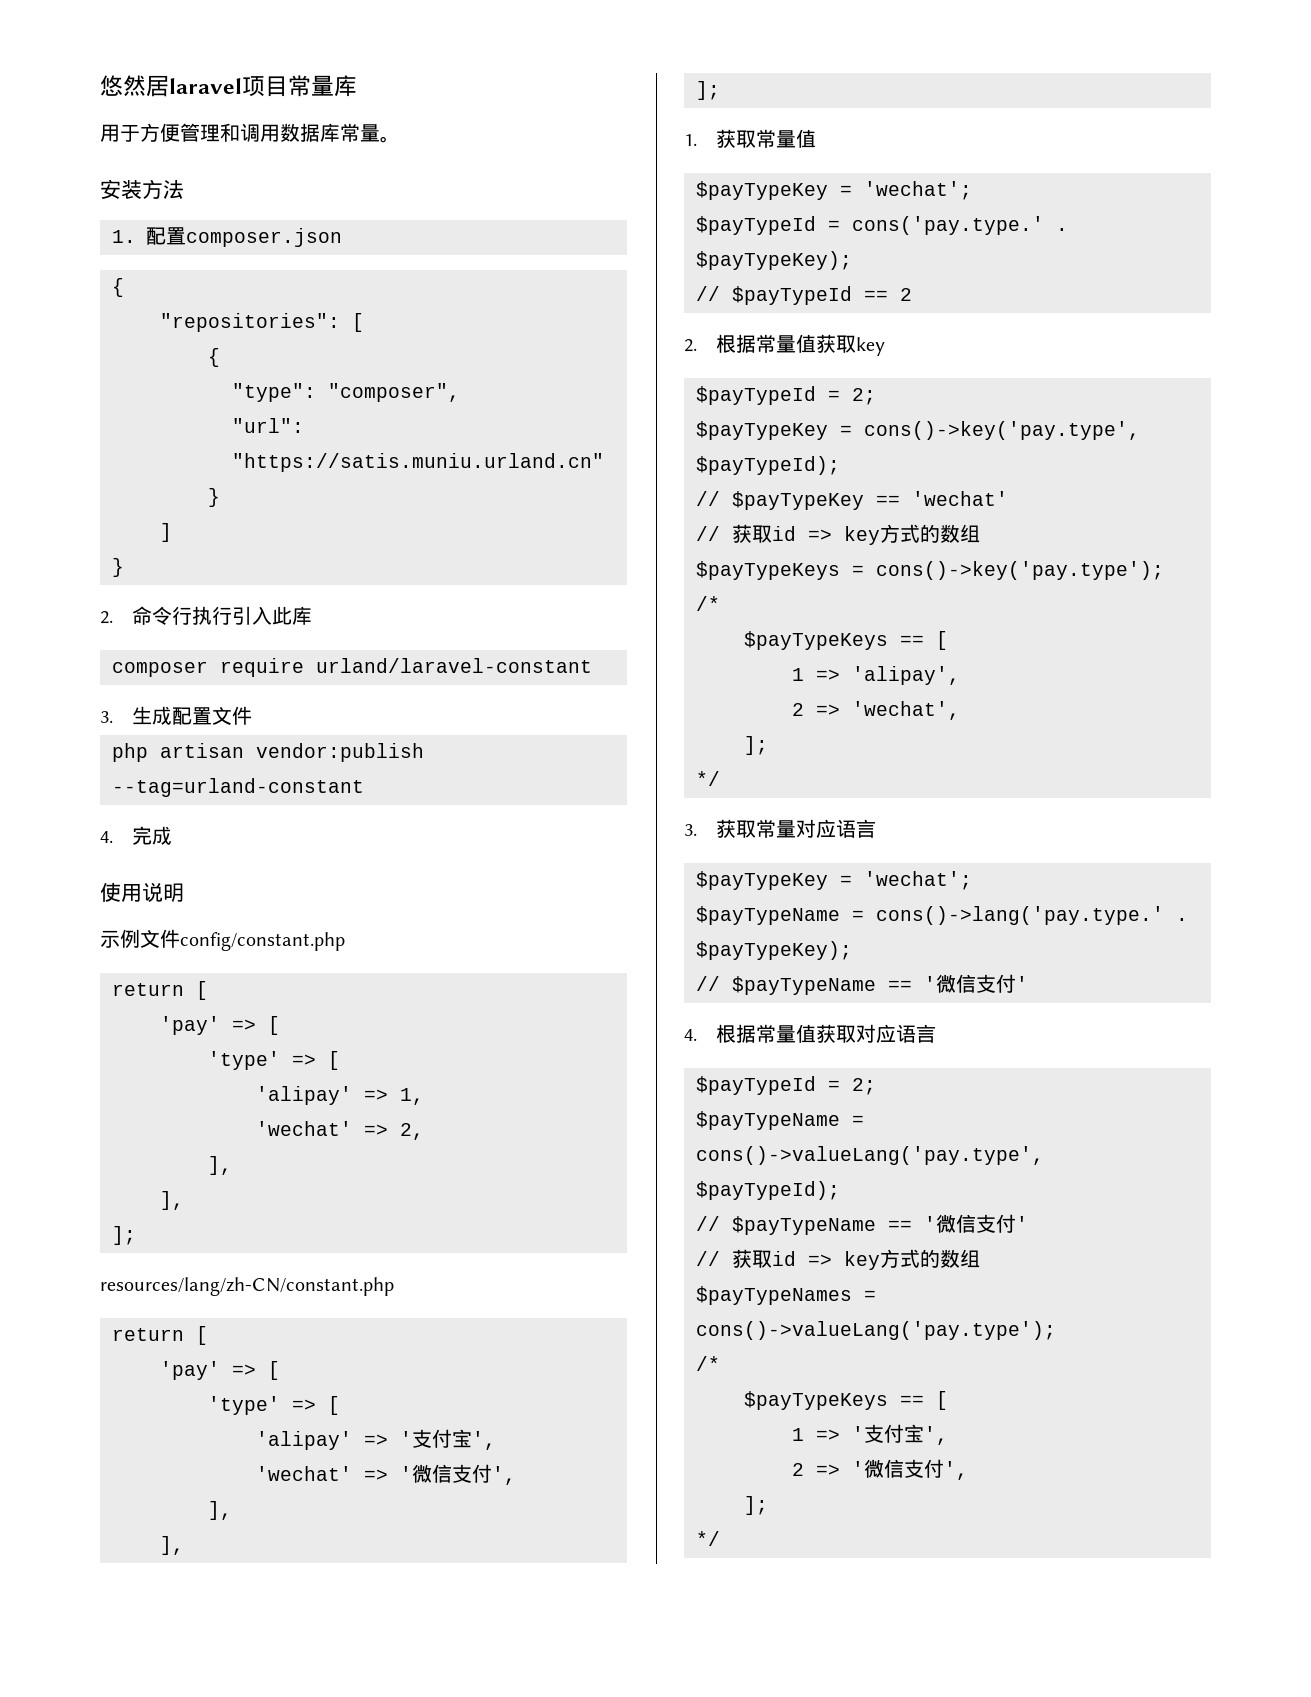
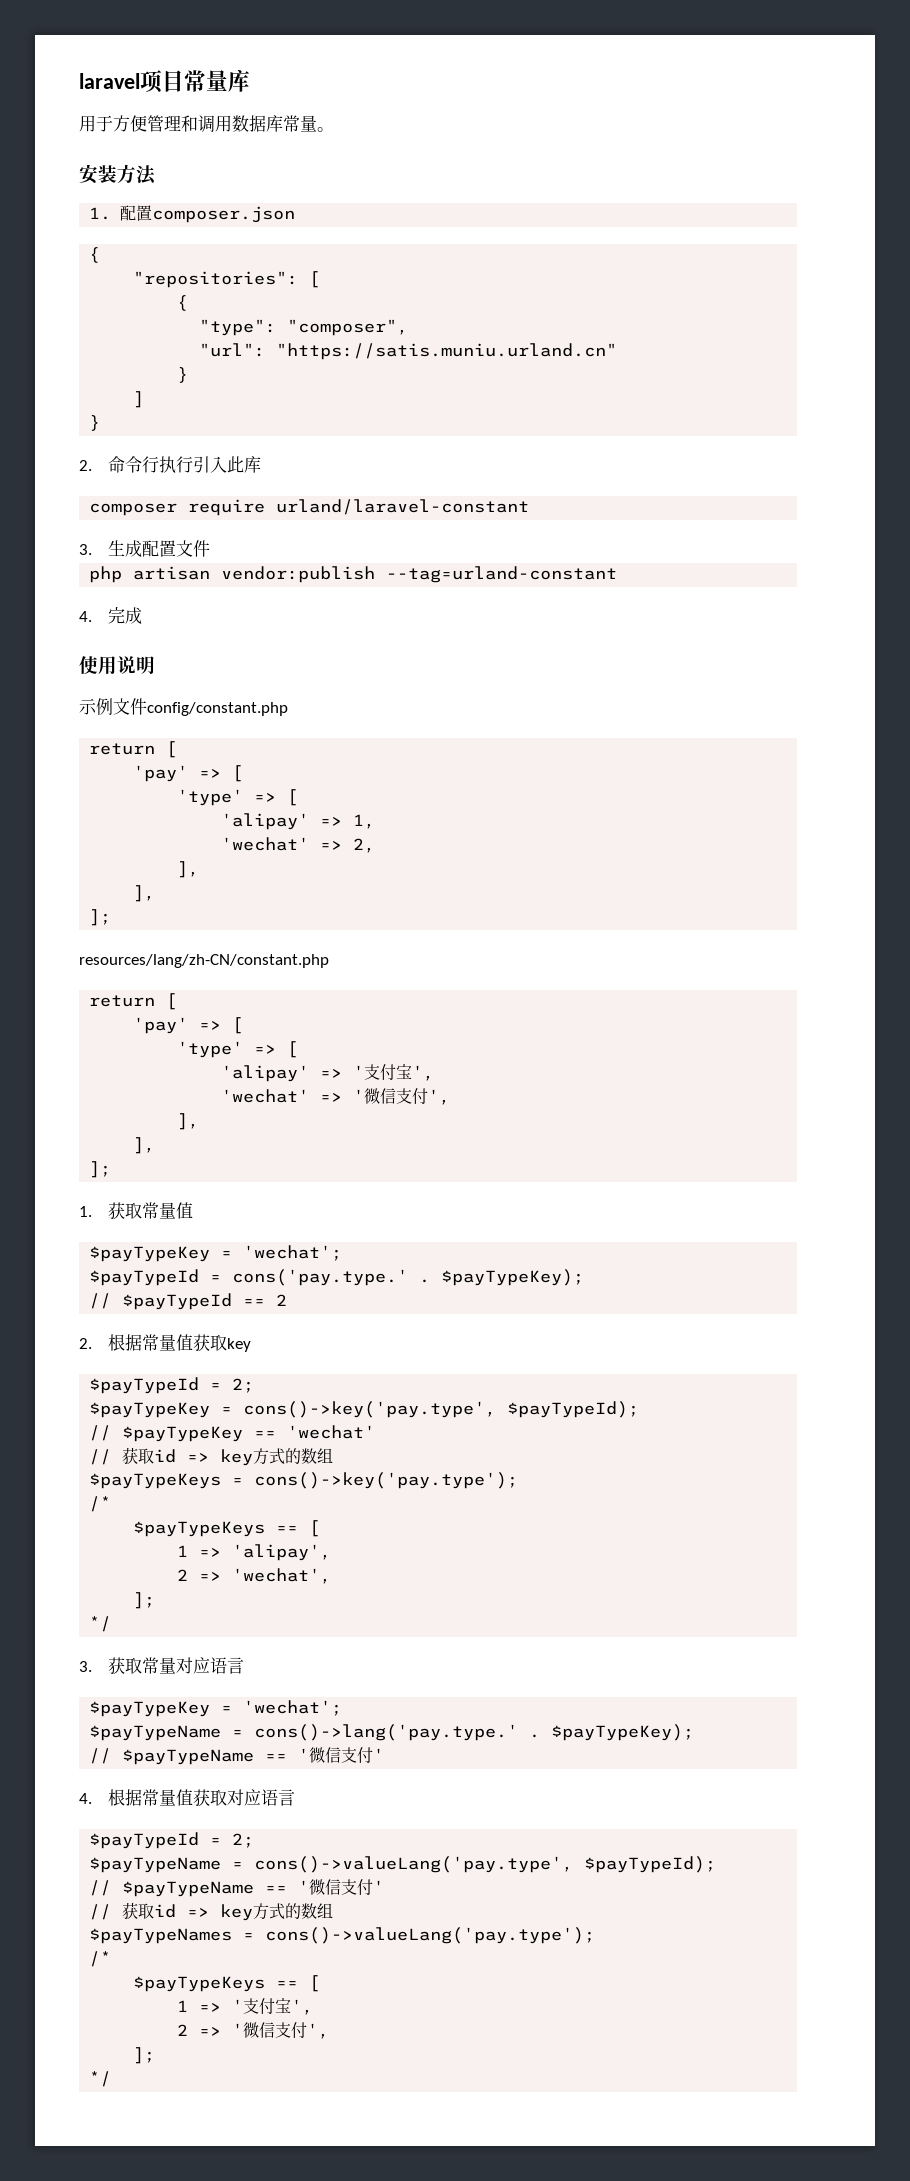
- 悠然居laravel项目常量库
+ laravel项目常量库

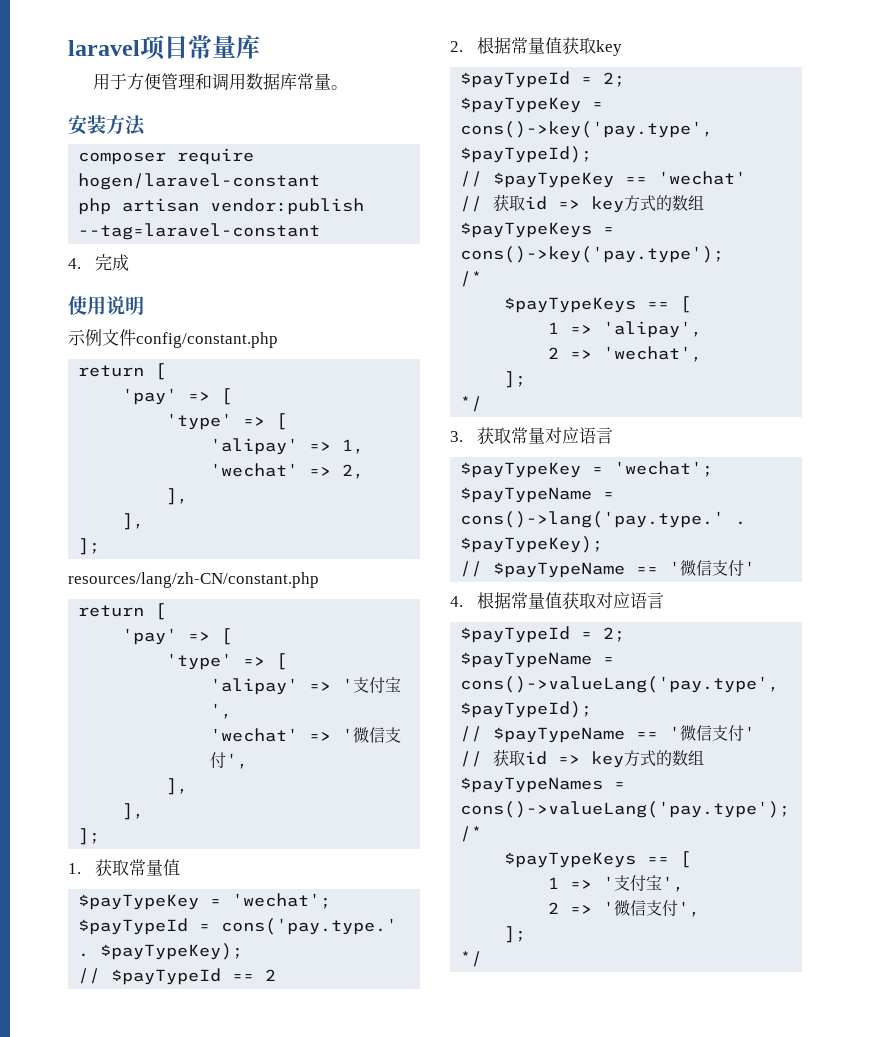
- 1.配置composer.json
- {
- "repositories": [
- {
- "type": "composer",
- "url": "https://satis.muniu.urland.cn"
- }
- ]
- }
- 2.命令行执行引入此库
- composer require urland/laravel-constant
- 3.生成配置文件
+ composer require hogen/laravel-constant
- php artisan vendor:publish --tag=urland-constant
+ php artisan vendor:publish --tag=laravel-constant

